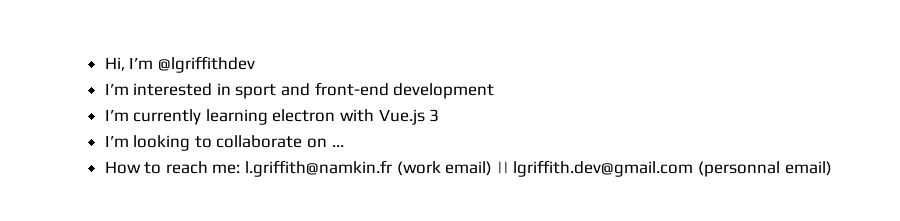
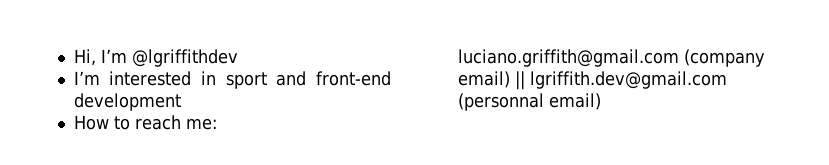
- I’m currently learning electron with Vue.js 3
- I’m looking to collaborate on ...
- How to reach me: l.griffith@namkin.fr (work email) || lgriffith.dev@gmail.com (personnal email)
+ How to reach me: luciano.griffith@gmail.com (company email) || lgriffith.dev@gmail.com (personnal email)

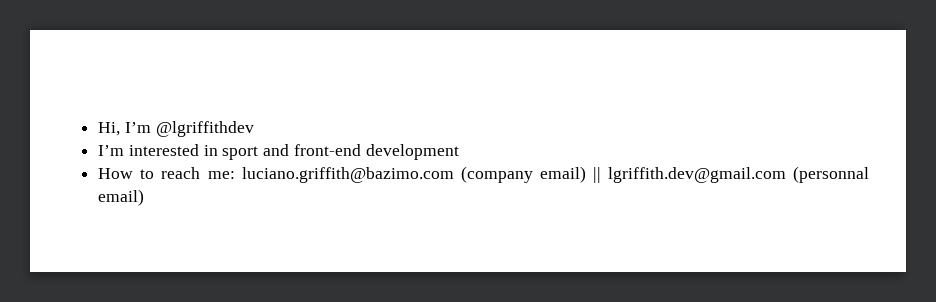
- How to reach me: luciano.griffith@gmail.com (company email) || lgriffith.dev@gmail.com (personnal email)
+ How to reach me: luciano.griffith@bazimo.com (company email) || lgriffith.dev@gmail.com (personnal email)

